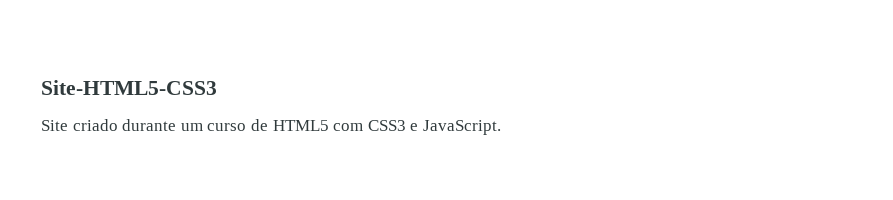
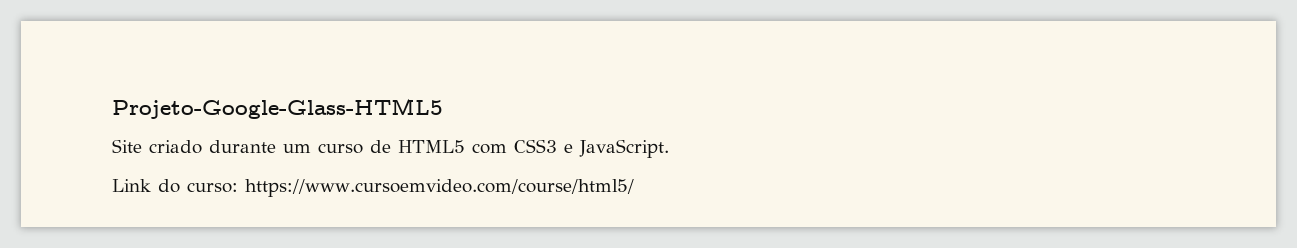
- Site-HTML5-CSS3
+ Projeto-Google-Glass-HTML5
+ Link do curso: https://www.cursoemvideo.com/course/html5/

